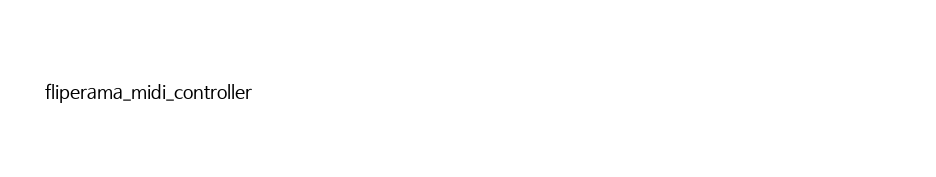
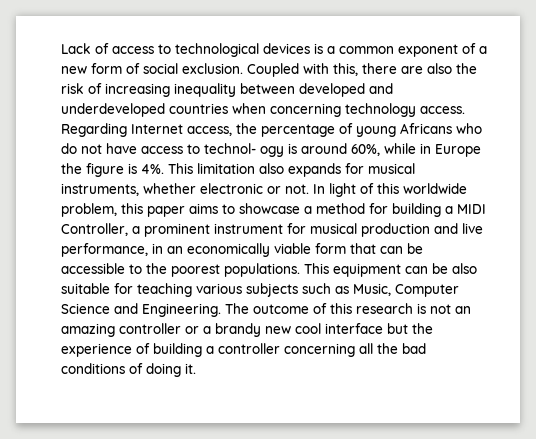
- fliperama_midi_controller
+ Lack of access to technological devices is a common exponent of a new form of social exclusion. Coupled with this, there are also the risk of increasing inequality between developed and underdeveloped countries when concerning technology access. Regarding Internet access, the percentage of young Africans who do not have access to technol- ogy is around 60%, while in Europe the figure is 4%. This limitation also expands for musical instruments, whether electronic or not. In light of this worldwide problem, this paper aims to showcase a method for building a MIDI Controller, a prominent instrument for musical production and live performance, in an economically viable form that can be accessible to the poorest populations. This equipment can be also suitable for teaching various subjects such as Music, Computer Science and Engineering. The outcome of this research is not an amazing controller or a brandy new cool interface but the experience of building a controller concerning all the bad conditions of doing it.

